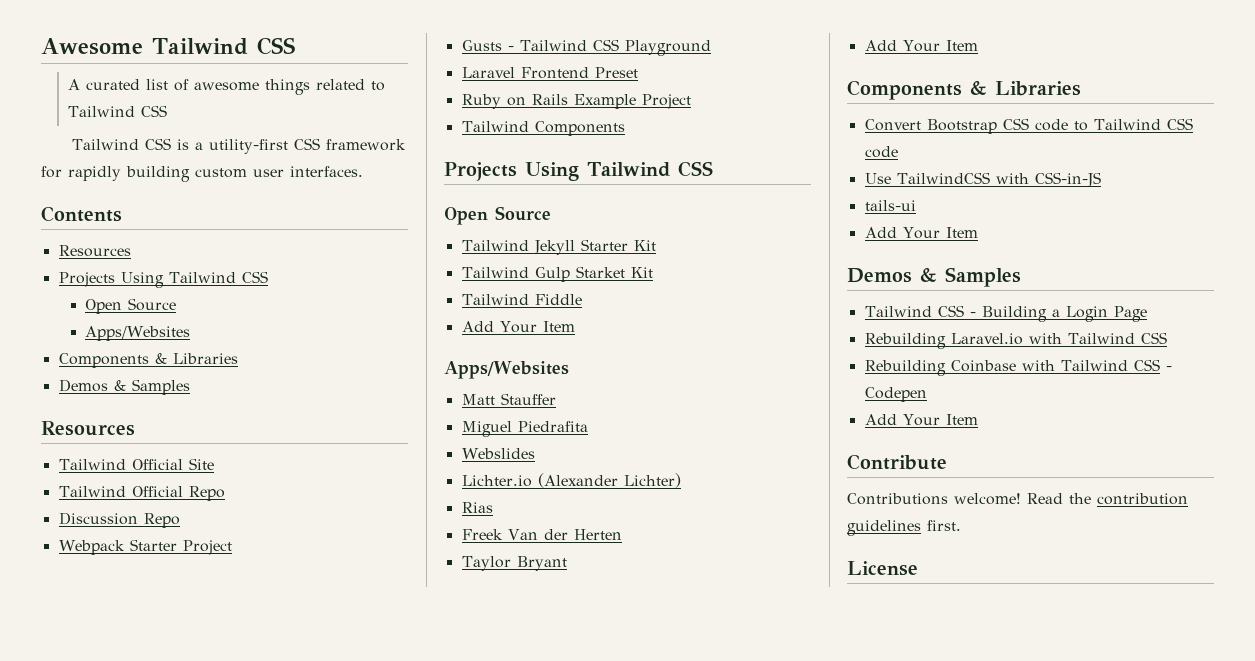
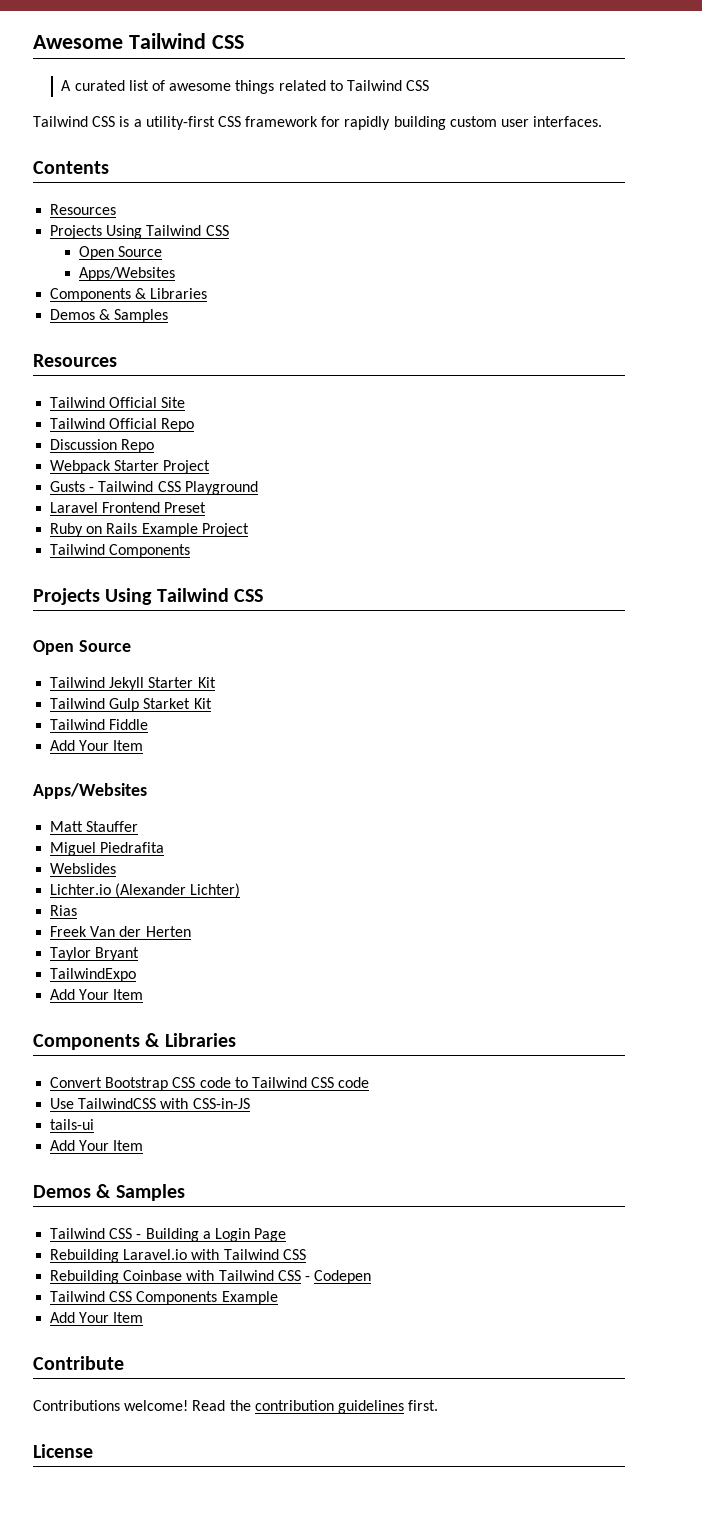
+ TailwindExpo
+ Tailwind CSS Components Example

